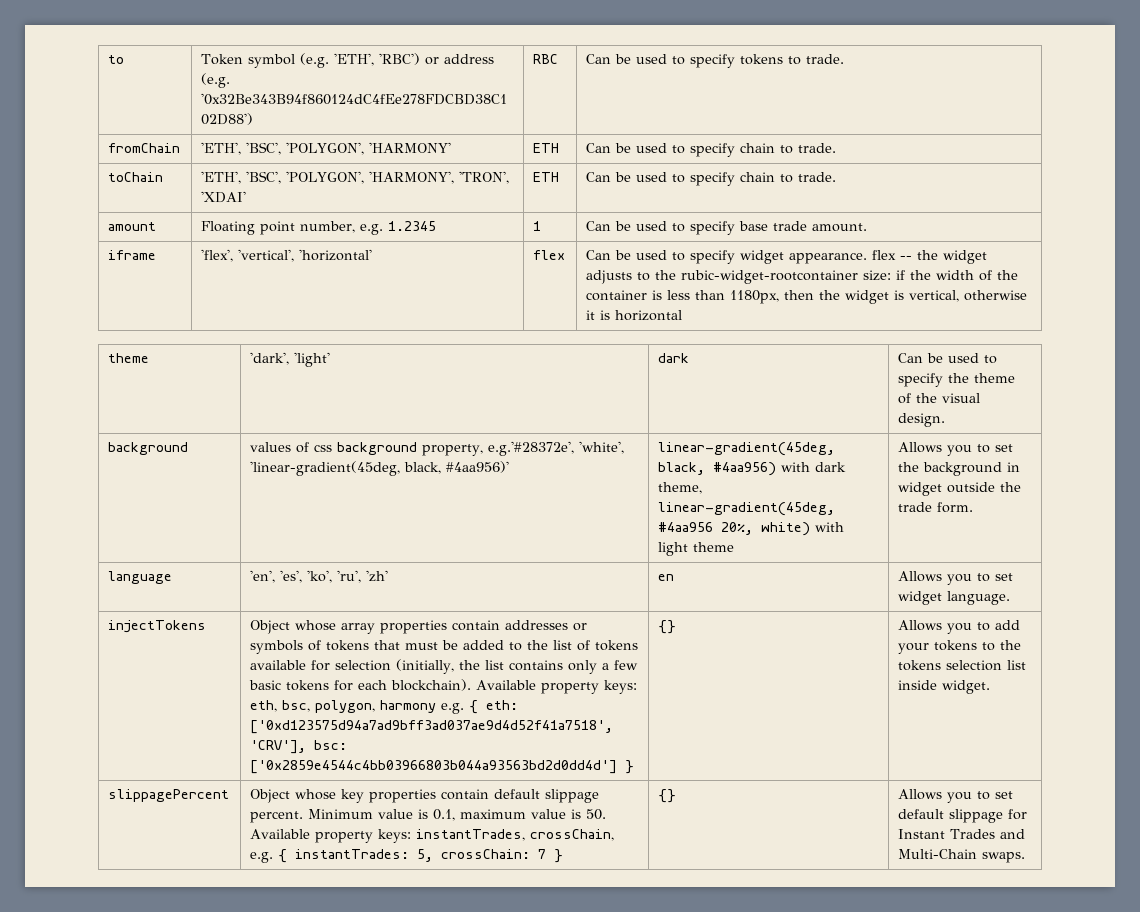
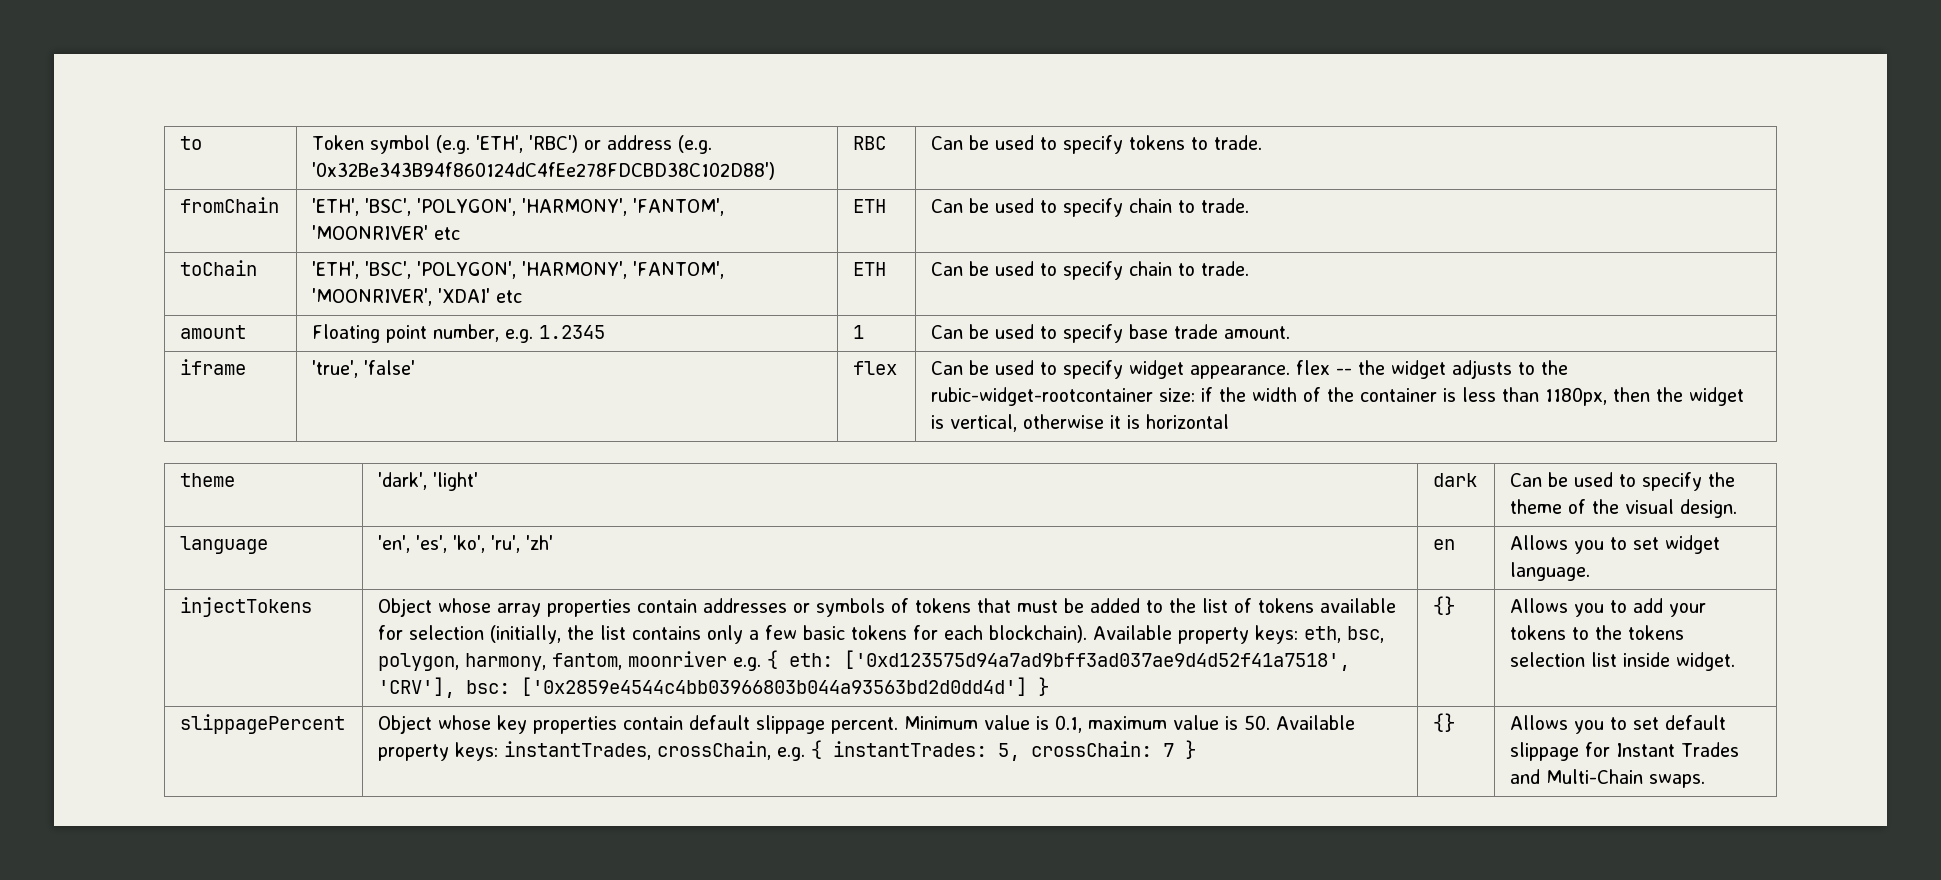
- fromChain | 'ETH', 'BSC', 'POLYGON', 'HARMONY' | ETH | Can be used to specify chain to trade.
+ fromChain | 'ETH', 'BSC', 'POLYGON', 'HARMONY', 'FANTOM', 'MOONRIVER' etc | ETH | Can be used to specify chain to trade.
- toChain | 'ETH', 'BSC', 'POLYGON', 'HARMONY', 'TRON', 'XDAI' | ETH | Can be used to specify chain to trade.
+ toChain | 'ETH', 'BSC', 'POLYGON', 'HARMONY', 'FANTOM', 'MOONRIVER', 'XDAI' etc | ETH | Can be used to specify chain to trade.
- iframe | 'flex', 'vertical', 'horizontal' | flex | Can be used to specify widget appearance. flex -- the widget adjusts to the rubic-widget-rootcontainer size: if the width of the container is less than 1180px, then the widget is vertical, otherwise it is horizontal
+ iframe | 'true', 'false' | flex | Can be used to specify widget appearance. flex -- the widget adjusts to the rubic-widget-rootcontainer size: if the width of the container is less than 1180px, then the widget is vertical, otherwise it is horizontal
- background | values of css background property, e.g.'#28372e', 'white', 'linear-gradient(45deg, black, #4aa956)' | linear-gradient(45deg, black, #4aa956) with dark theme, linear-gradient(45deg, #4aa956 20%, white) with light theme | Allows you to set the background in widget outside the trade form.
- Available property keys: eth, bsc, polygon, harmony e.g. { eth: ['0xd123575d94a7ad9bff3ad037ae9d4d52f41a7518', 'CRV'], bsc: ['0x2859e4544c4bb03966803b044a93563bd2d0dd4d'] }
+ Available property keys: eth, bsc, polygon, harmony, fantom, moonriver e.g. { eth: ['0xd123575d94a7ad9bff3ad037ae9d4d52f41a7518', 'CRV'], bsc: ['0x2859e4544c4bb03966803b044a93563bd2d0dd4d'] }

